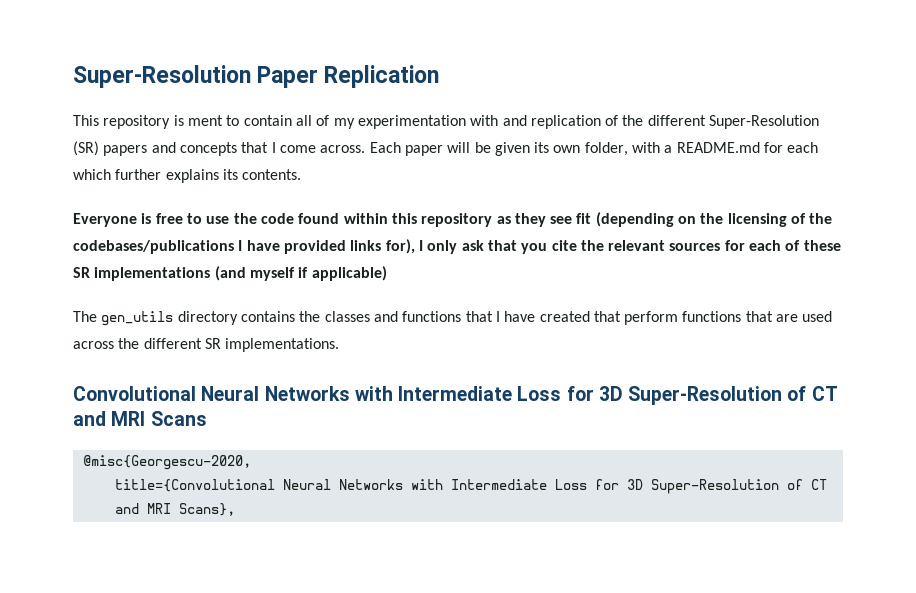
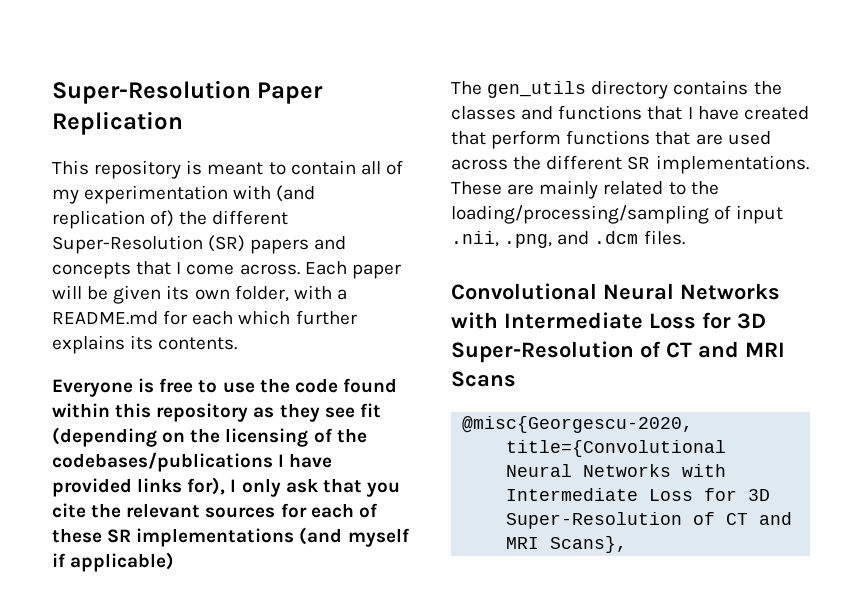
- This repository is ment to contain all of my experimentation with and replication of the different Super-Resolution (SR) papers and concepts that I come across.
+ This repository is meant to contain all of my experimentation with (and replication of) the different Super-Resolution (SR) papers and concepts that I come across.
+ These are mainly related to the loading/processing/sampling of input .nii, .png, and .dcm files.

